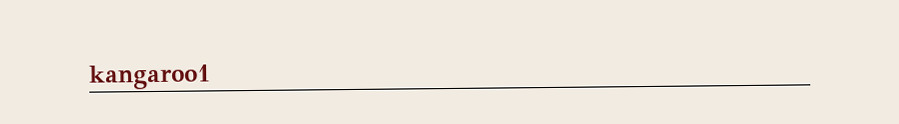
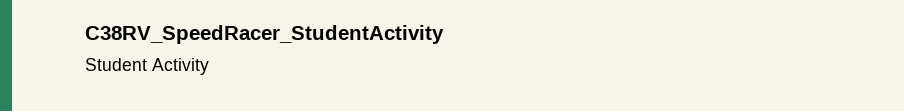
- kangaroo1
+ C38RV_SpeedRacer_StudentActivity
+ Student Activity

